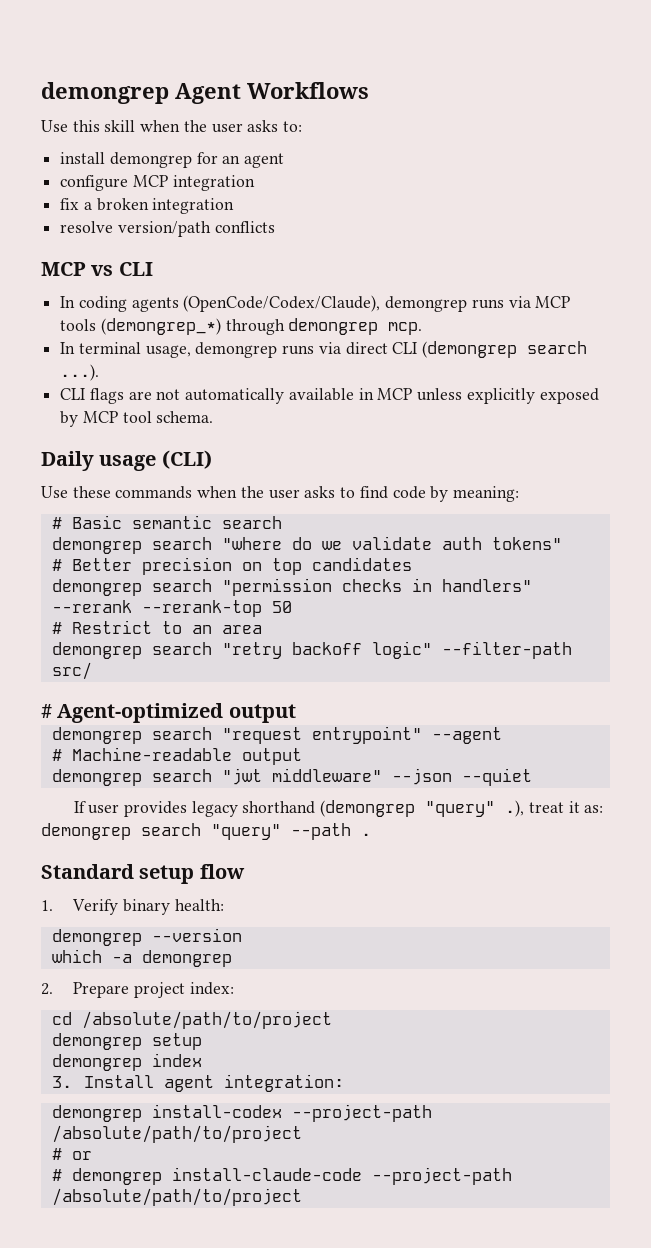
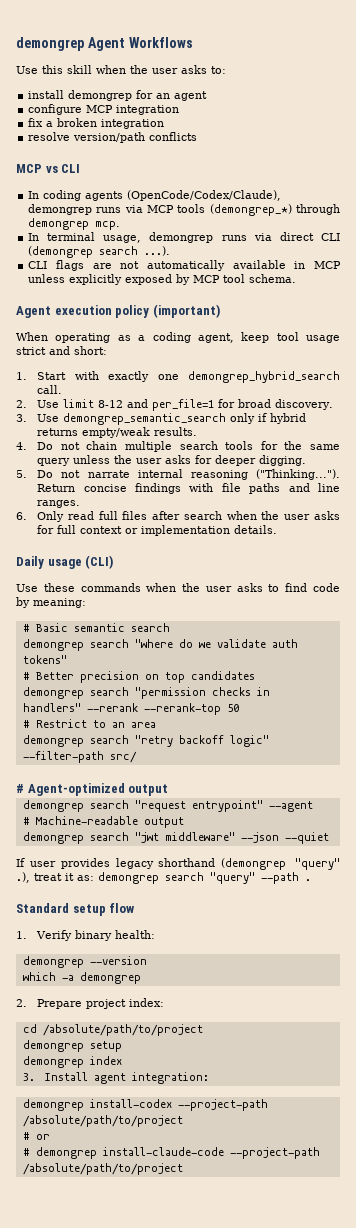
+ Agent execution policy (important)
+ When operating as a coding agent, keep tool usage strict and short:
+ 1. Start with exactly one demongrep_hybrid_search call.
+ 2. Use limit 8-12 and per_file=1 for broad discovery.
+ 3. Use demongrep_semantic_search only if hybrid returns empty/weak results.
+ 4. Do not chain multiple search tools for the same query unless the user asks for deeper digging.
+ 5. Do not narrate internal reasoning ("Thinking..."). Return concise findings with file paths and line ranges.
+ 6. Only read full files after search when the user asks for full context or implementation details.

